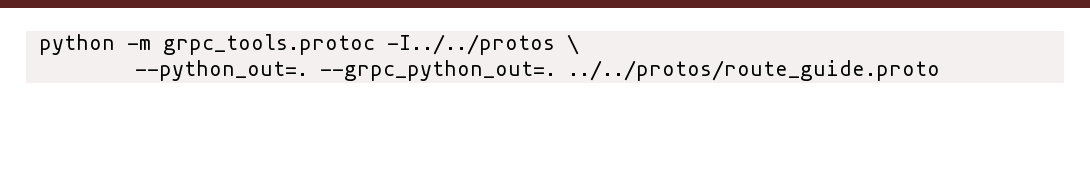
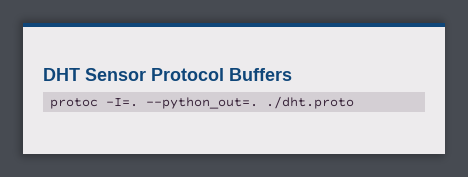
- python -m grpc_tools.protoc -I../../protos \
- --python_out=. --grpc_python_out=. ../../protos/route_guide.proto
+ DHT Sensor Protocol Buffers
+ protoc -I=. --python_out=. ./dht.proto

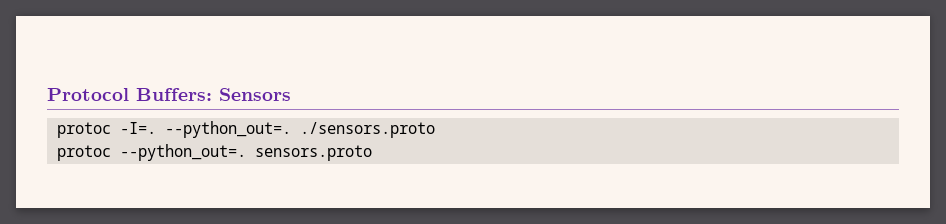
- DHT Sensor Protocol Buffers
+ Protocol Buffers: Sensors
- --python_out=. ./dht.proto
+ --python_out=. ./sensors.proto
+ protoc --python_out=. sensors.proto

